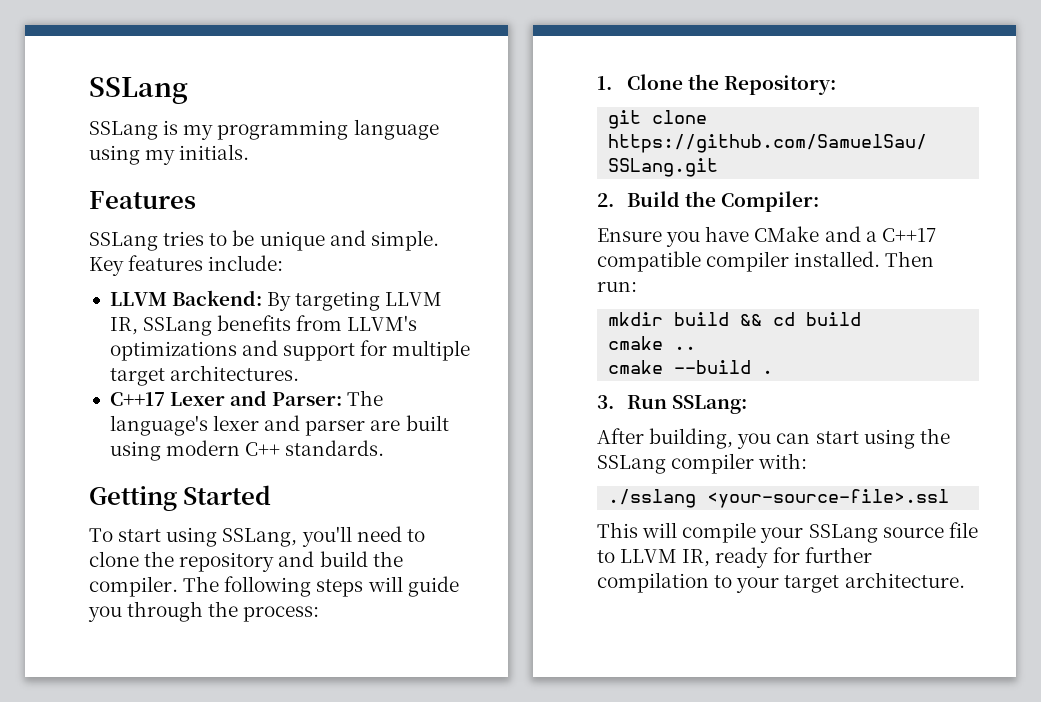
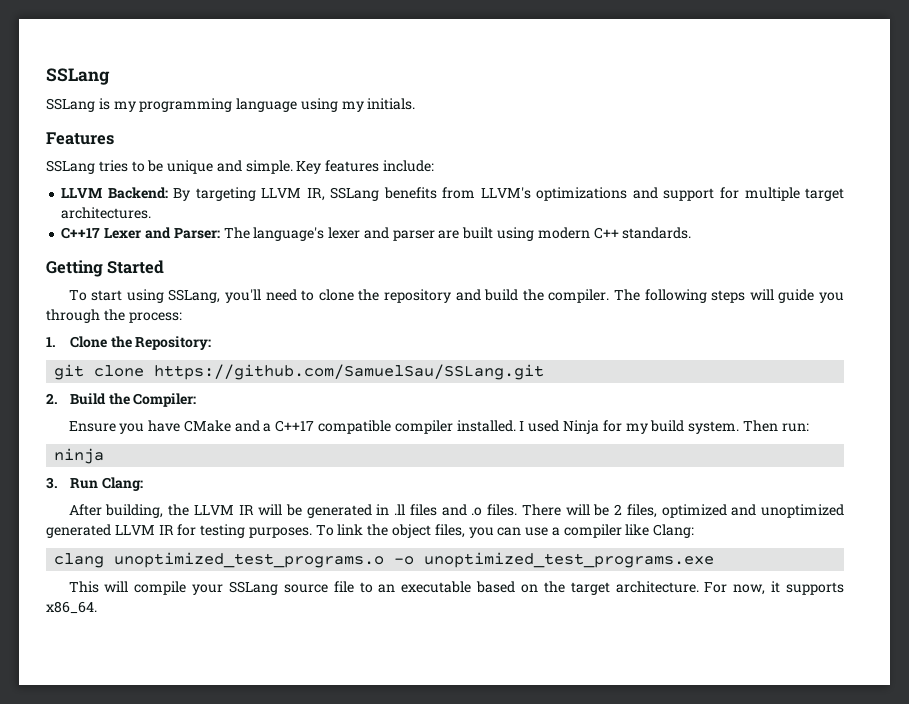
- Then run:
- mkdir build && cd build
- cmake ..
- cmake --build .
+ I used Ninja for my build system. Then run:
+ ninja
- 3. Run SSLang:
+ 3. Run Clang:
- After building, you can start using the SSLang compiler with:
- ./sslang <your-source-file>.ssl
+ After building, the LLVM IR will be generated in .ll files and .o files. There will be 2 files, optimized and unoptimized generated LLVM IR for testing purposes. To link the object files, you can use a compiler like Clang:
+ clang unoptimized_test_programs.o -o unoptimized_test_programs.exe
- This will compile your SSLang source file to LLVM IR, ready for further compilation to your target architecture.
+ This will compile your SSLang source file to an executable based on the target architecture. For now, it supports x86_64.

